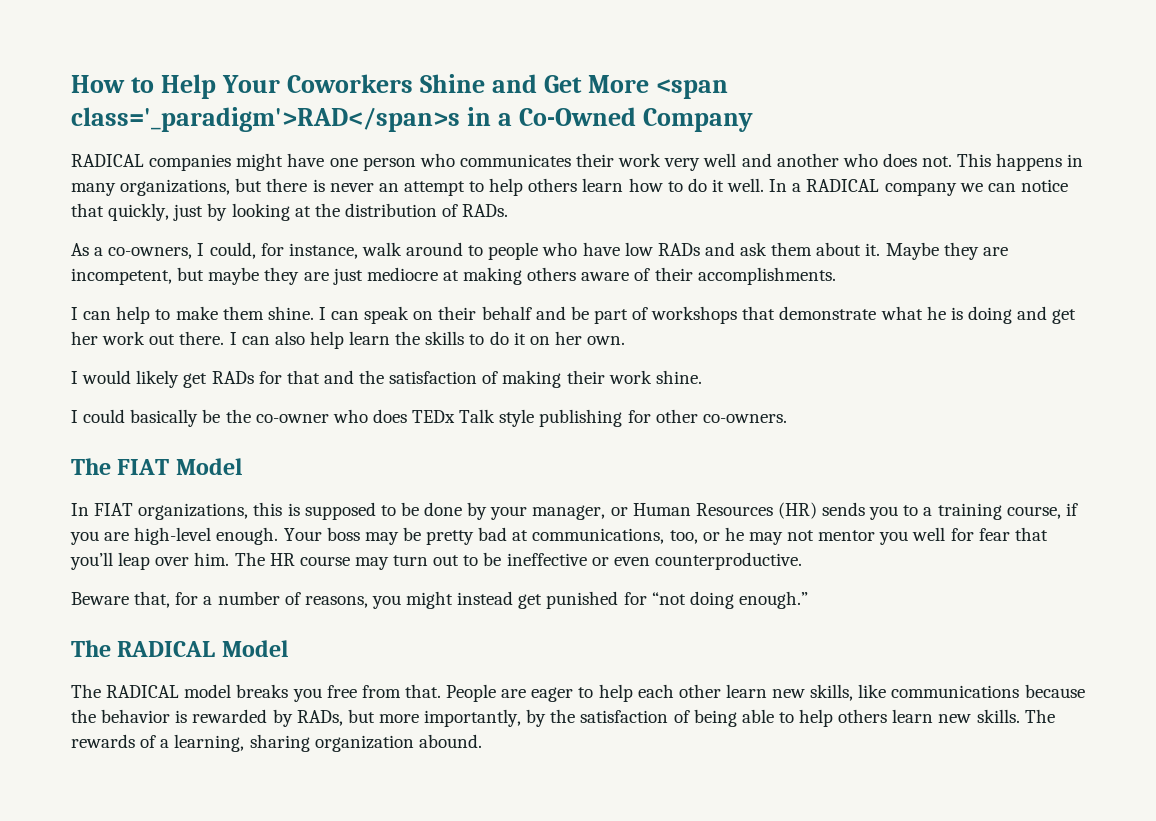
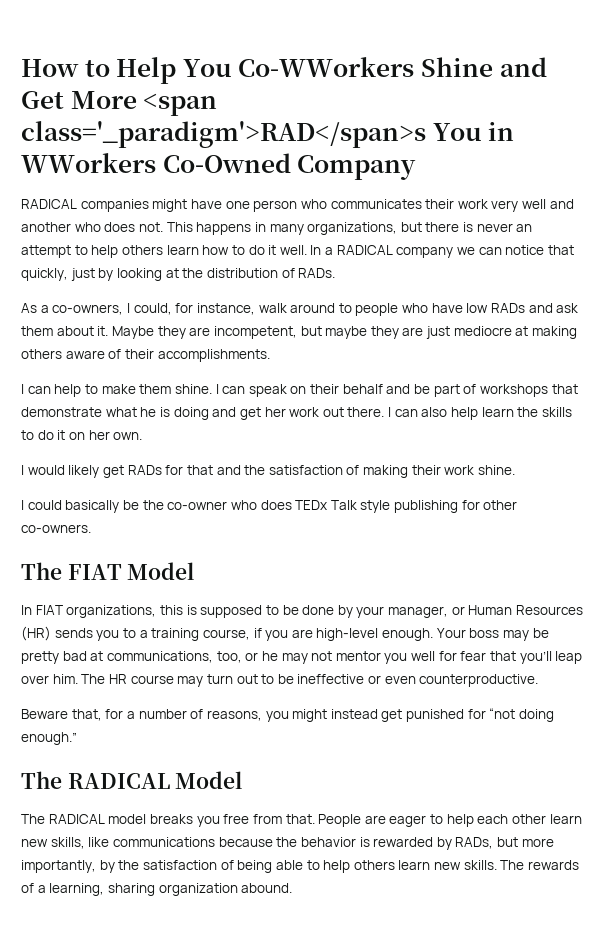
- How to Help Your Coworkers Shine and Get More <span class='_paradigm'>RAD</span>s in a Co-Owned Company
+ How to Help You Co-WWorkers Shine and Get More <span class='_paradigm'>RAD</span>s You in WWorkers Co-Owned Company

